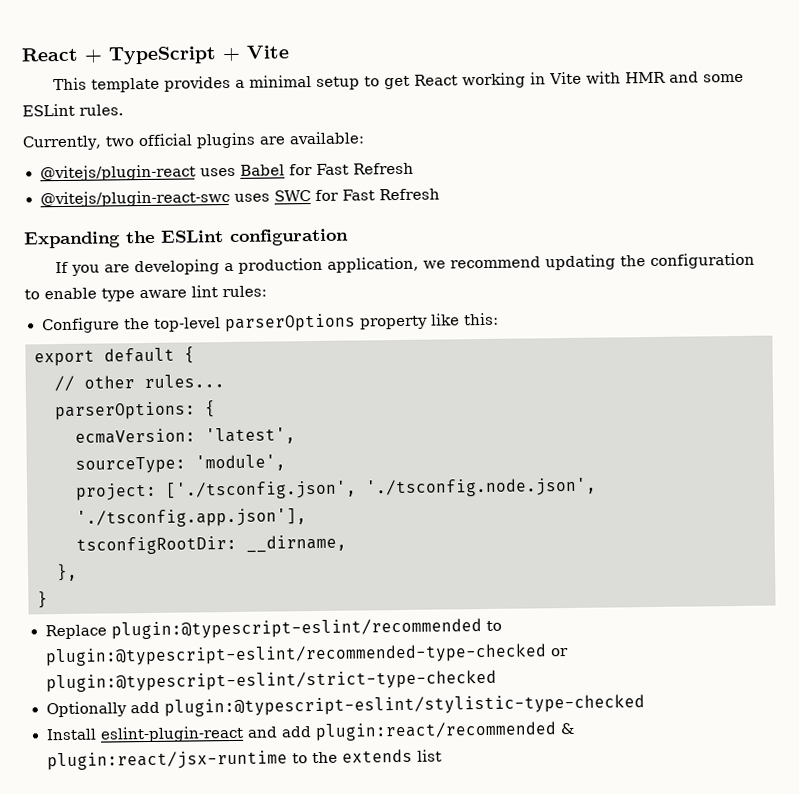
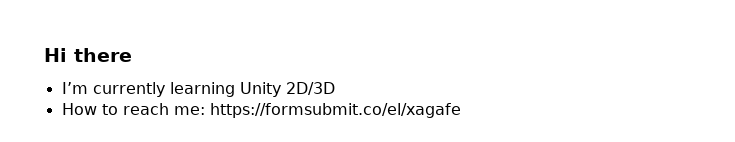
- React + TypeScript + Vite
- This template provides a minimal setup to get React working in Vite with HMR and some ESLint rules.
- Currently, two official plugins are available:
- @vitejs/plugin-react uses Babel for Fast Refresh
- @vitejs/plugin-react-swc uses SWC for Fast Refresh
- Expanding the ESLint configuration
- If you are developing a production application, we recommend updating the configuration to enable type aware lint rules:
- Configure the top-level parserOptions property like this:
- export default {
- // other rules...
- parserOptions: {
- ecmaVersion: 'latest',
- sourceType: 'module',
- project: ['./tsconfig.json', './tsconfig.node.json', './tsconfig.app.json'],
- tsconfigRootDir: __dirname,
- },
- }
- Replace plugin:@typescript-eslint/recommended to plugin:@typescript-eslint/recommended-type-checked or plugin:@typescript-eslint/strict-type-checked
- Optionally add plugin:@typescript-eslint/stylistic-type-checked
- Install eslint-plugin-react and add plugin:react/recommended & plugin:react/jsx-runtime to the extends list
+ Hi there
+ I’m currently learning Unity 2D/3D
+ How to reach me: https://formsubmit.co/el/xagafe

